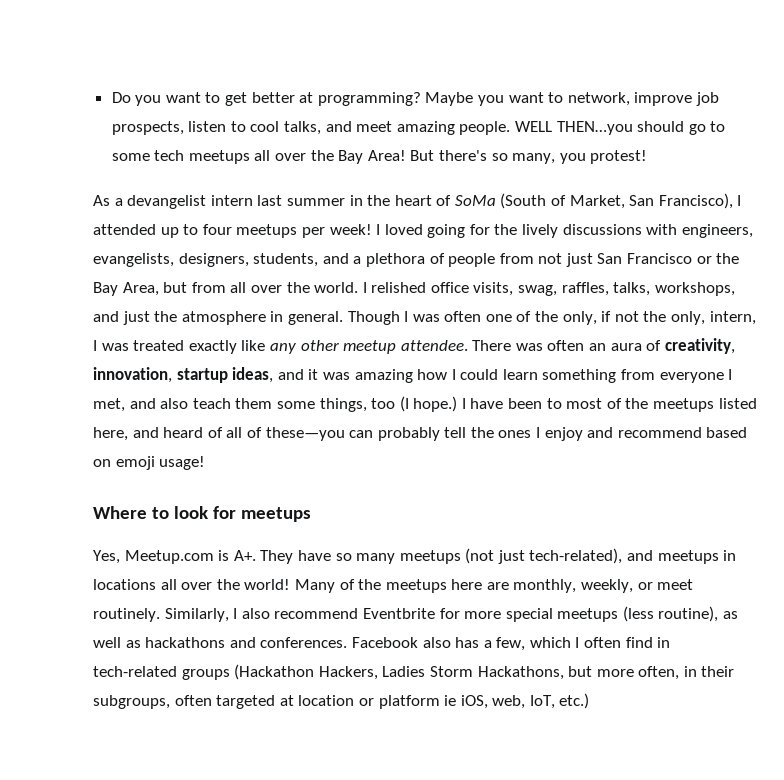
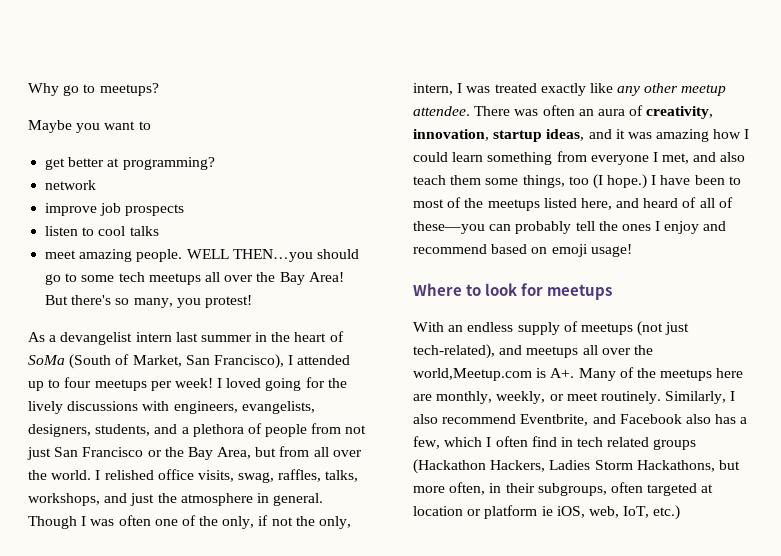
- Do you want to get better at programming? Maybe you want to network, improve job prospects, listen to cool talks, and meet amazing people.
+ Why go to meetups?
+ Maybe you want to
+ get better at programming?
+ network
+ improve job prospects
+ listen to cool talks
+ meet amazing people.
- Yes, Meetup.com is A+. They have so many meetups (not just tech-related), and meetups in locations all over the world! Many of the meetups here are monthly, weekly, or meet routinely.
+ With an endless supply of meetups (not just tech-related), and meetups all over the world,Meetup.com is A+. Many of the meetups here are monthly, weekly, or meet routinely.
- Similarly, I also recommend Eventbrite for more special meetups (less routine), as well as hackathons and conferences. Facebook also has a few, which I often find in tech-related groups (Hackathon Hackers, Ladies Storm Hackathons, but more often, in their subgroups, often targeted at location or platform ie iOS, web, IoT, etc.)
+ Similarly, I also recommend Eventbrite, and Facebook also has a few, which I often find in tech related groups (Hackathon Hackers, Ladies Storm Hackathons, but more often, in their subgroups, often targeted at location or platform ie iOS, web, IoT, etc.)

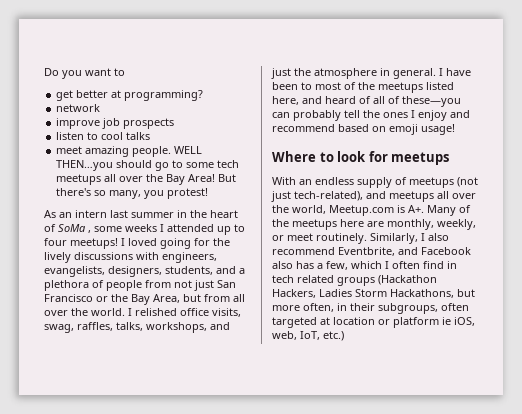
- Why go to meetups?
- Maybe you want to
+ Do you want to
- As a devangelist intern last summer in the heart of SoMa (South of Market, San Francisco), I attended up to four meetups per week!
+ As an intern last summer in the heart of SoMa , some weeks I attended up to four meetups!
- Though I was often one of the only, if not the only, intern, I was treated exactly like any other meetup attendee. There was often an aura of creativity, innovation, startup ideas, and it was amazing how I could learn something from everyone I met, and also teach them some things, too (I hope.)
- With an endless supply of meetups (not just tech-related), and meetups all over the world,Meetup.com is A+. Many of the meetups here are monthly, weekly, or meet routinely.
+ With an endless supply of meetups (not just tech-related), and meetups all over the world, Meetup.com is A+. Many of the meetups here are monthly, weekly, or meet routinely.

